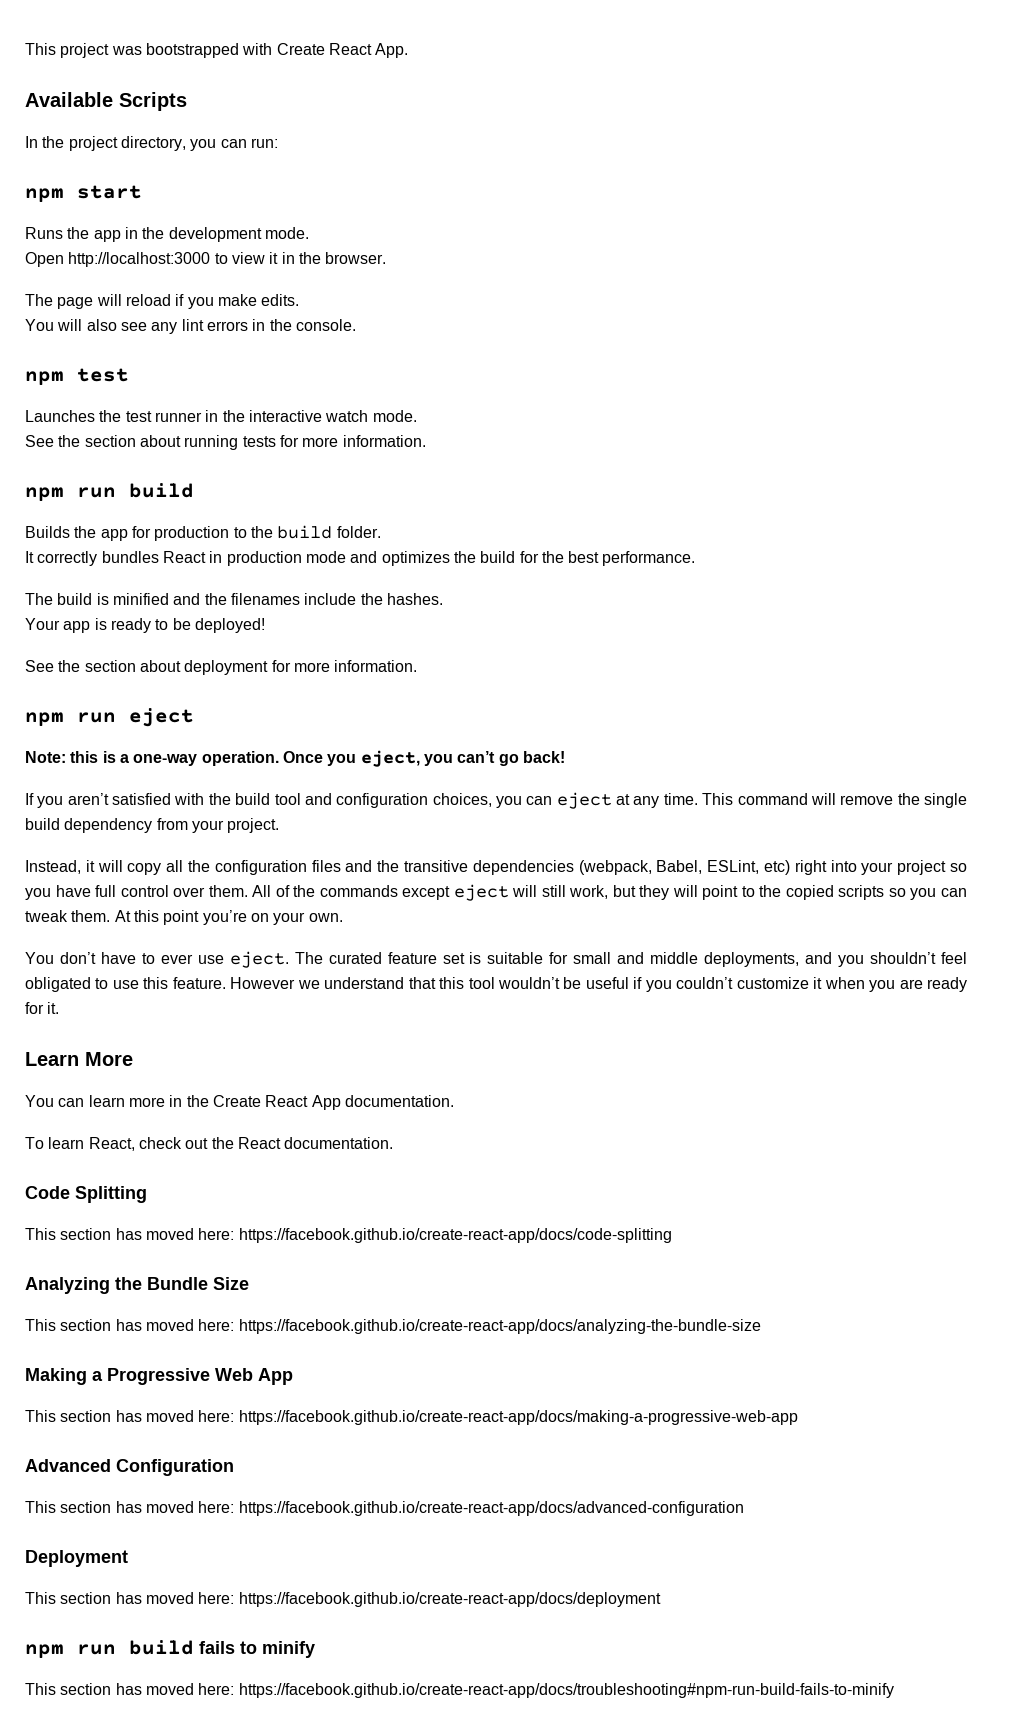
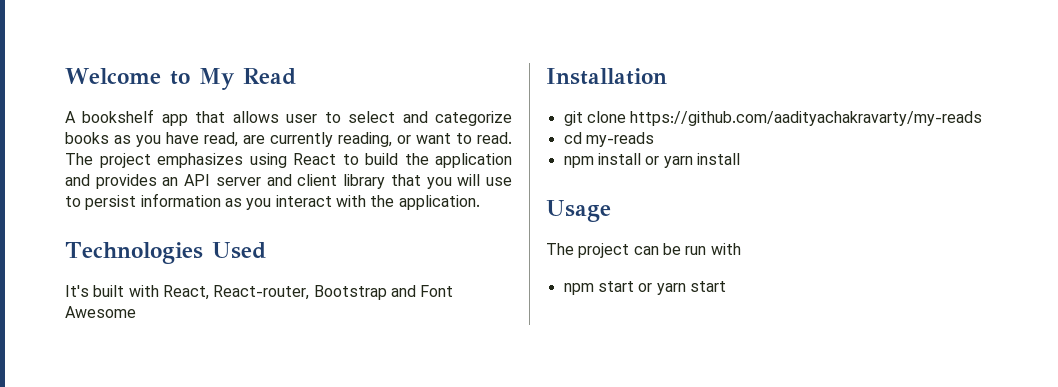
- This project was bootstrapped with Create React App.
- Available Scripts
- In the project directory, you can run:
- npm start
- Runs the app in the development mode.
- Open http://localhost:3000 to view it in the browser.
- The page will reload if you make edits.
- You will also see any lint errors in the console.
- npm test
- Launches the test runner in the interactive watch mode.
- See the section about running tests for more information.
- npm run build
- Builds the app for production to the build folder.
- It correctly bundles React in production mode and optimizes the build for the best performance.
- The build is minified and the filenames include the hashes.
- Your app is ready to be deployed!
- See the section about deployment for more information.
- npm run eject
- Note: this is a one-way operation. Once you eject, you can’t go back!
- If you aren’t satisfied with the build tool and configuration choices, you can eject at any time. This command will remove the single build dependency from your project.
- Instead, it will copy all the configuration files and the transitive dependencies (webpack, Babel, ESLint, etc) right into your project so you have full control over them. All of the commands except eject will still work, but they will point to the copied scripts so you can tweak them. At this point you’re on your own.
- You don’t have to ever use eject. The curated feature set is suitable for small and middle deployments, and you shouldn’t feel obligated to use this feature. However we understand that this tool wouldn’t be useful if you couldn’t customize it when you are ready for it.
- Learn More
- You can learn more in the Create React App documentation.
- To learn React, check out the React documentation.
- Code Splitting
- This section has moved here: https://facebook.github.io/create-react-app/docs/code-splitting
- Analyzing the Bundle Size
- This section has moved here: https://facebook.github.io/create-react-app/docs/analyzing-the-bundle-size
- Making a Progressive Web App
- This section has moved here: https://facebook.github.io/create-react-app/docs/making-a-progressive-web-app
- Advanced Configuration
- This section has moved here: https://facebook.github.io/create-react-app/docs/advanced-configuration
- Deployment
- This section has moved here: https://facebook.github.io/create-react-app/docs/deployment
- npm run build fails to minify
- This section has moved here: https://facebook.github.io/create-react-app/docs/troubleshooting#npm-run-build-fails-to-minify
+ Welcome to My Read
+ A bookshelf app that allows user to select and categorize books as you have read, are currently reading, or want to read. The project emphasizes using React to build the application and provides an API server and client library that you will use to persist information as you interact with the application.
+ Technologies Used
+ It's built with React, React-router, Bootstrap and Font Awesome
+ Installation
+ git clone https://github.com/aadityachakravarty/my-reads
+ cd my-reads
+ npm install or yarn install
+ Usage
+ The project can be run with
+ npm start or yarn start

